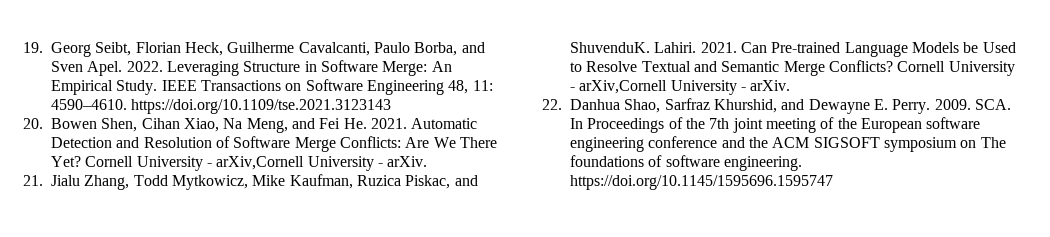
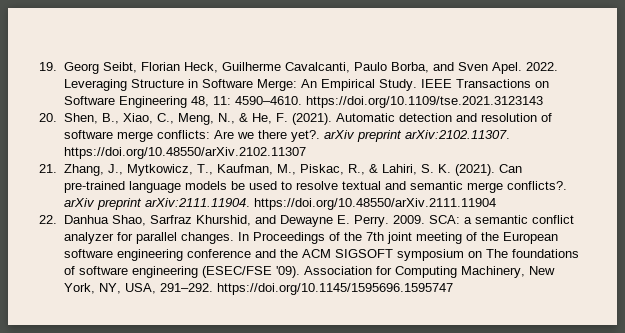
- 20. Bowen Shen, Cihan Xiao, Na Meng, and Fei He. 2021. Automatic Detection and Resolution of Software Merge Conflicts: Are We There Yet? Cornell University - arXiv,Cornell University - arXiv.
- 21. Jialu Zhang, Todd Mytkowicz, Mike Kaufman, Ruzica Piskac, and ShuvenduK. Lahiri. 2021. Can Pre-trained Language Models be Used to Resolve Textual and Semantic Merge Conflicts? Cornell University - arXiv,Cornell University - arXiv.
+ 20. Shen, B., Xiao, C., Meng, N., & He, F. (2021). Automatic detection and resolution of software merge conflicts: Are we there yet?. arXiv preprint arXiv:2102.11307. https://doi.org/10.48550/arXiv.2102.11307
+ 21. Zhang, J., Mytkowicz, T., Kaufman, M., Piskac, R., & Lahiri, S. K. (2021). Can pre-trained language models be used to resolve textual and semantic merge conflicts?. arXiv preprint arXiv:2111.11904. https://doi.org/10.48550/arXiv.2111.11904
- SCA. In Proceedings of the 7th joint meeting of the European software engineering conference and the ACM SIGSOFT symposium on The foundations of software engineering. https://doi.org/10.1145/1595696.1595747
+ SCA: a semantic conflict analyzer for parallel changes. In Proceedings of the 7th joint meeting of the European software engineering conference and the ACM SIGSOFT symposium on The foundations of software engineering (ESEC/FSE '09). Association for Computing Machinery, New York, NY, USA, 291–292. https://doi.org/10.1145/1595696.1595747

